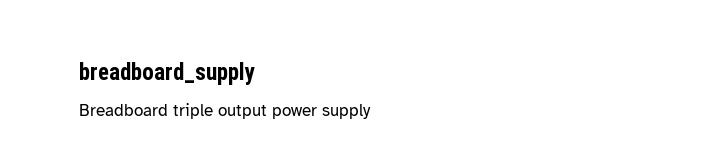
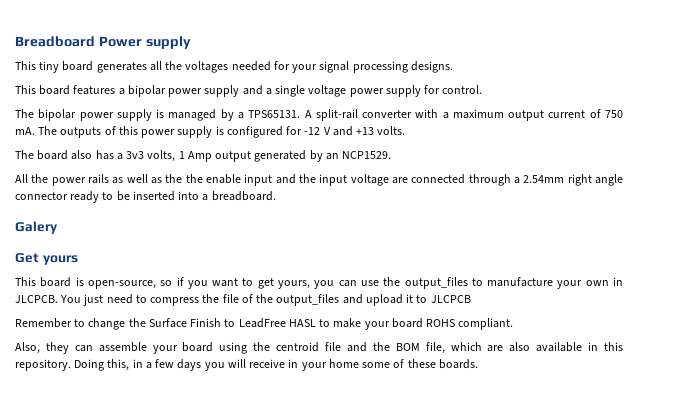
- breadboard_supply
- Breadboard triple output power supply
+ Breadboard Power supply
+ This tiny board generates all the voltages needed for your signal processing designs.
+ This board features a bipolar power supply and a single voltage power supply for control.
+ The bipolar power supply is managed by a TPS65131. A split-rail converter with a maximum output current of 750 mA. The outputs of this power supply is configured for -12 V and +13 volts.
+ The board also has a 3v3 volts, 1 Amp output generated by an NCP1529.
+ All the power rails as well as the the enable input and the input voltage are connected through a 2.54mm right angle connector ready to be inserted into a breadboard.
+ Galery
+ Get yours
+ This board is open-source, so if you want to get yours, you can use the output_files to manufacture your own in JLCPCB. You just need to compress the file of the output_files and upload it to JLCPCB
+ Remember to change the Surface Finish to LeadFree HASL to make your board ROHS compliant.
+ Also, they can assemble your board using the centroid file and the BOM file, which are also available in this repository. Doing this, in a few days you will receive in your home some of these boards.

